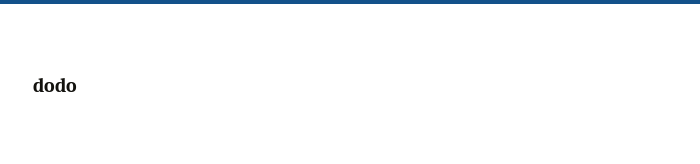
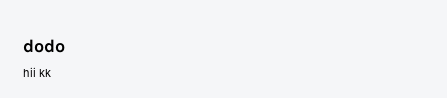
+ hii kk

